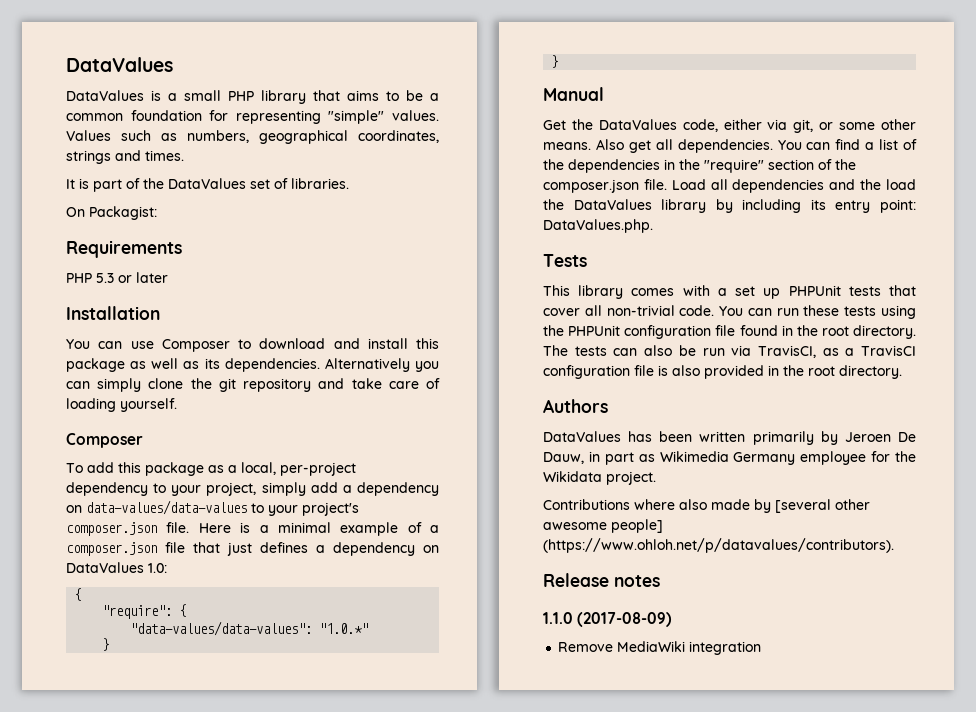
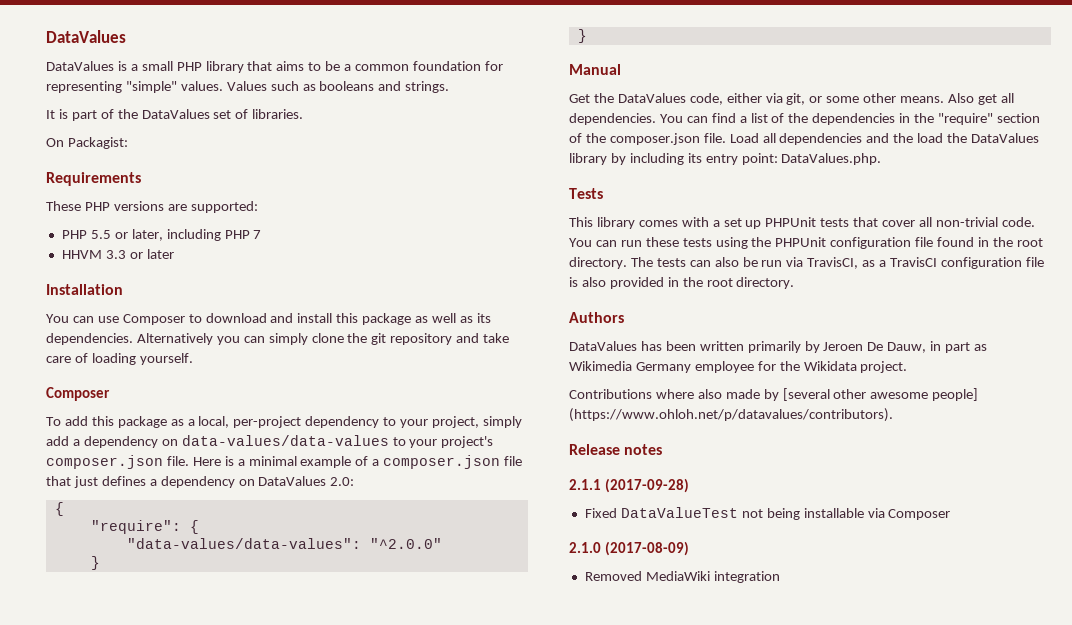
- Values such as numbers, geographical coordinates, strings and times.
+ Values such as booleans and strings.
- PHP 5.3 or later
+ These PHP versions are supported:
+ PHP 5.5 or later, including PHP 7
+ HHVM 3.3 or later
- Here is a minimal example of a composer.json file that just defines a dependency on DataValues 1.0:
+ Here is a minimal example of a composer.json file that just defines a dependency on DataValues 2.0:
- "data-values/data-values": "1.0.*"
+ "data-values/data-values": "^2.0.0"
- 1.1.0 (2017-08-09)
+ 2.1.1 (2017-09-28)
+ Fixed DataValueTest not being installable via Composer
+ 2.1.0 (2017-08-09)
- Remove MediaWiki integration
+ Removed MediaWiki integration

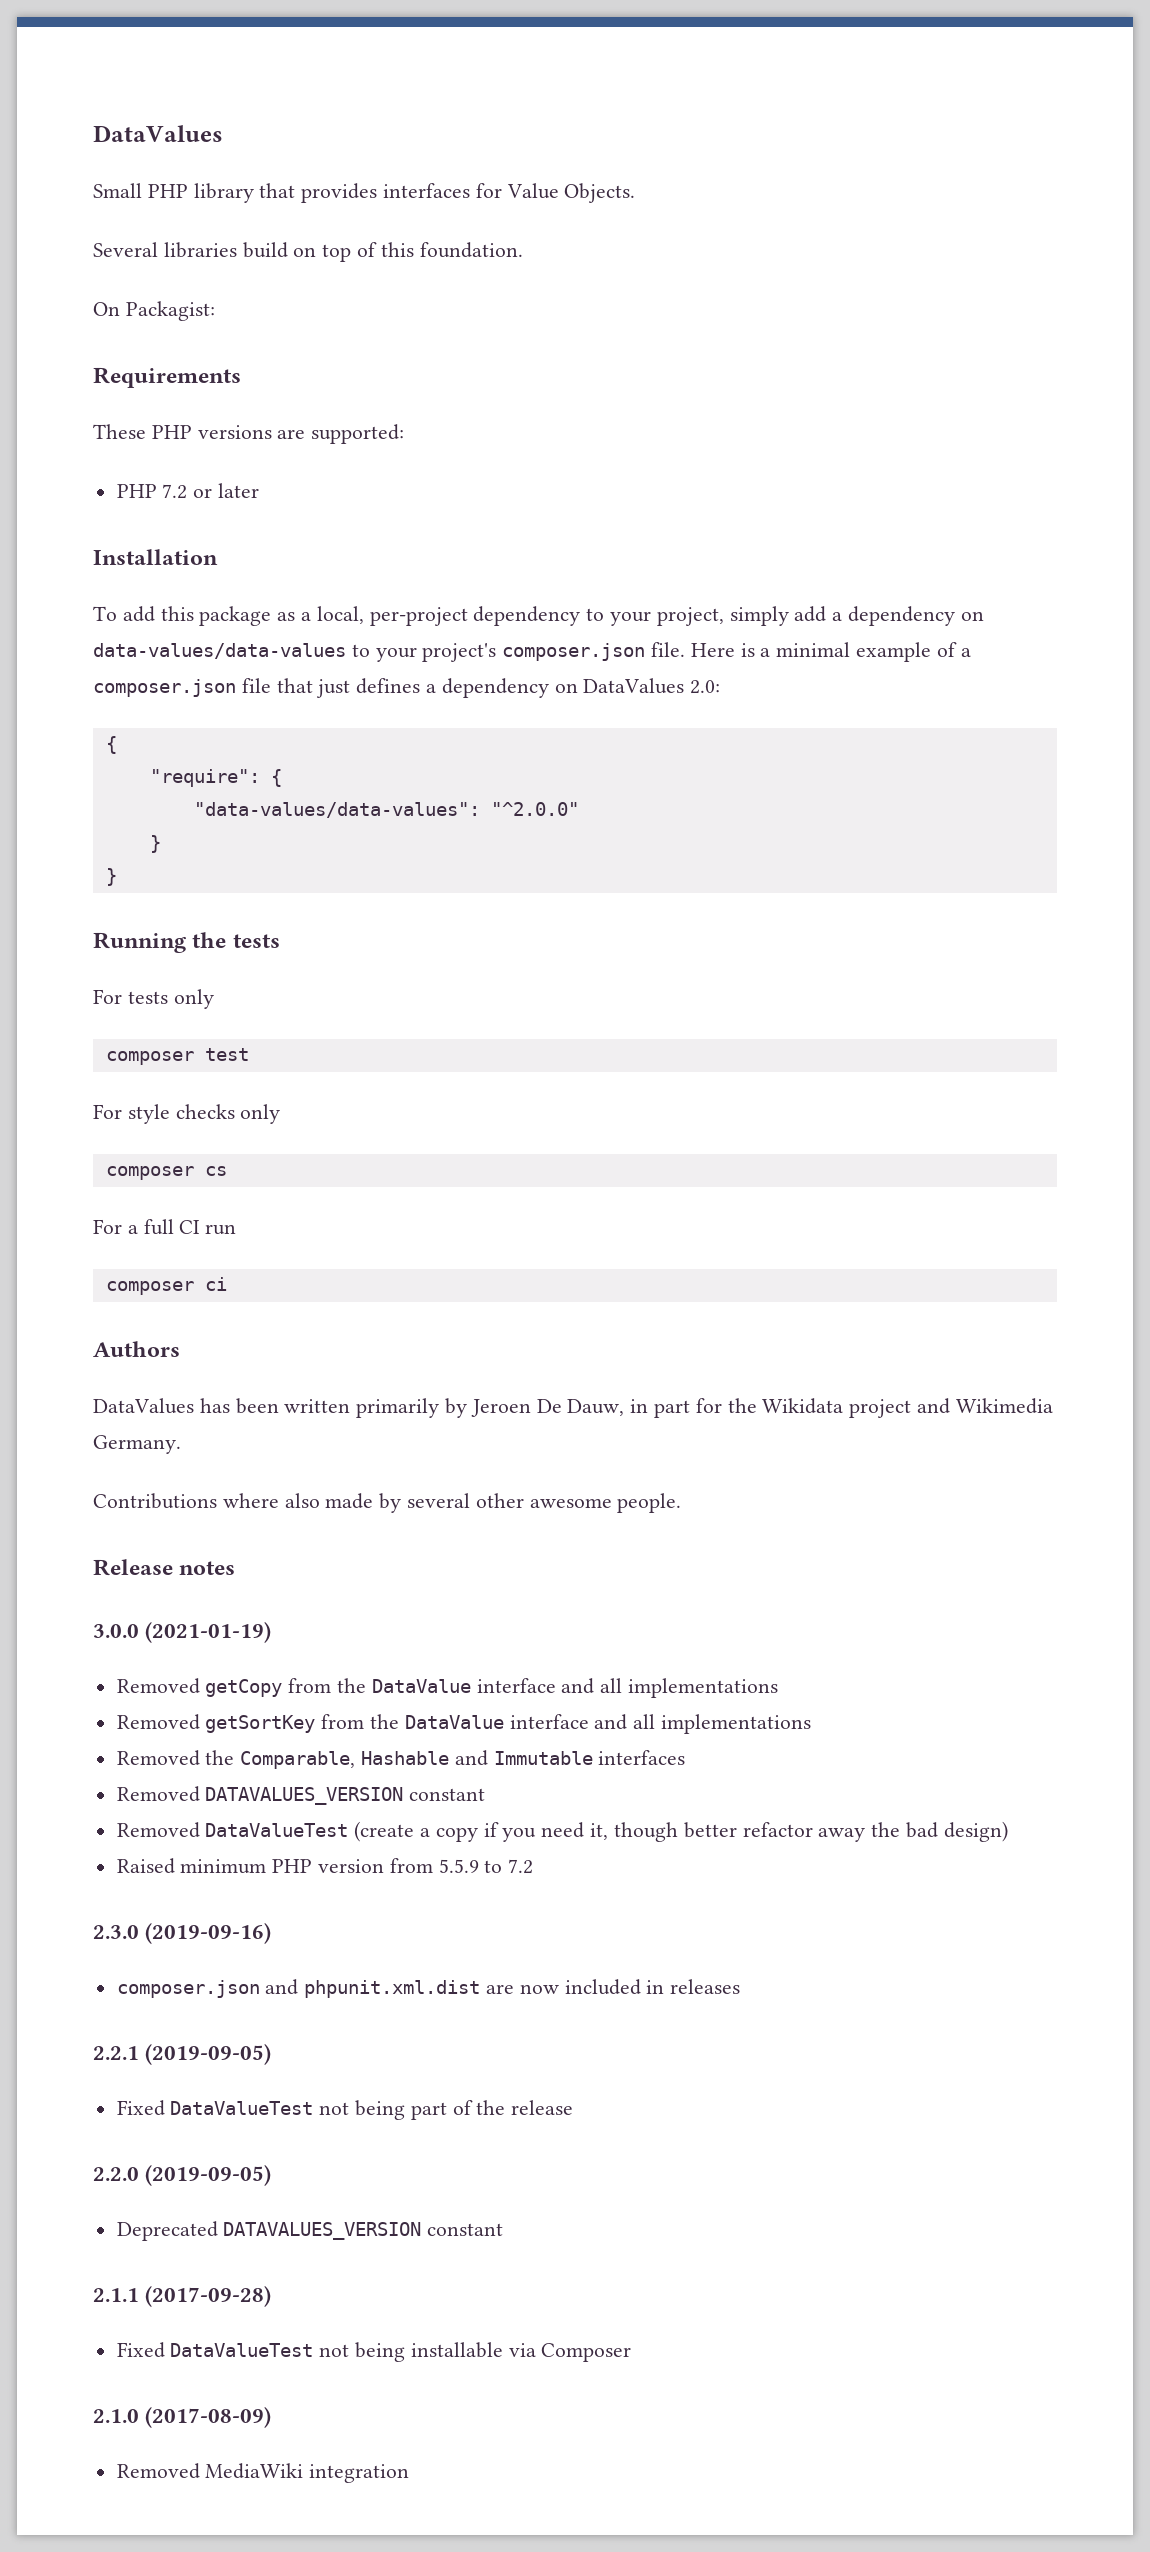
- DataValues is a small PHP library that aims to be a common foundation for representing "simple" values. Values such as booleans and strings.
- It is part of the DataValues set of libraries.
+ Small PHP library that provides interfaces for Value Objects.
+ Several libraries build on top of this foundation.
- PHP 5.5 or later, including PHP 7
- HHVM 3.3 or later
+ PHP 7.2 or later
  Installation
- You can use Composer to download and install this package as well as its dependencies. Alternatively you can simply clone the git repository and take care of loading yourself.
- Composer
- Manual
- Get the DataValues code, either via git, or some other means. Also get all dependencies. You can find a list of the dependencies in the "require" section of the composer.json file. Load all dependencies and the load the DataValues library by including its entry point: DataValues.php.
- Tests
- This library comes with a set up PHPUnit tests that cover all non-trivial code. You can run these tests using the PHPUnit configuration file found in the root directory. The tests can also be run via TravisCI, as a TravisCI configuration file is also provided in the root directory.
+ Running the tests
+ For tests only
+ composer test
+ For style checks only
+ composer cs
+ For a full CI run
+ composer ci
- DataValues has been written primarily by Jeroen De Dauw, in part as Wikimedia Germany employee for the Wikidata project.
+ DataValues has been written primarily by Jeroen De Dauw, in part for the Wikidata project and Wikimedia Germany.
- Contributions where also made by [several other awesome people] (https://www.ohloh.net/p/datavalues/contributors).
+ Contributions where also made by several other awesome people.
+ 3.0.0 (2021-01-19)
+ Removed getCopy from the DataValue interface and all implementations
+ Removed getSortKey from the DataValue interface and all implementations
+ Removed the Comparable, Hashable and Immutable interfaces
+ Removed DATAVALUES_VERSION constant
+ Removed DataValueTest (create a copy if you need it, though better refactor away the bad design)
+ Raised minimum PHP version from 5.5.9 to 7.2
+ 2.3.0 (2019-09-16)
+ composer.json and phpunit.xml.dist are now included in releases
+ 2.2.1 (2019-09-05)
+ Fixed DataValueTest not being part of the release
+ 2.2.0 (2019-09-05)
+ Deprecated DATAVALUES_VERSION constant

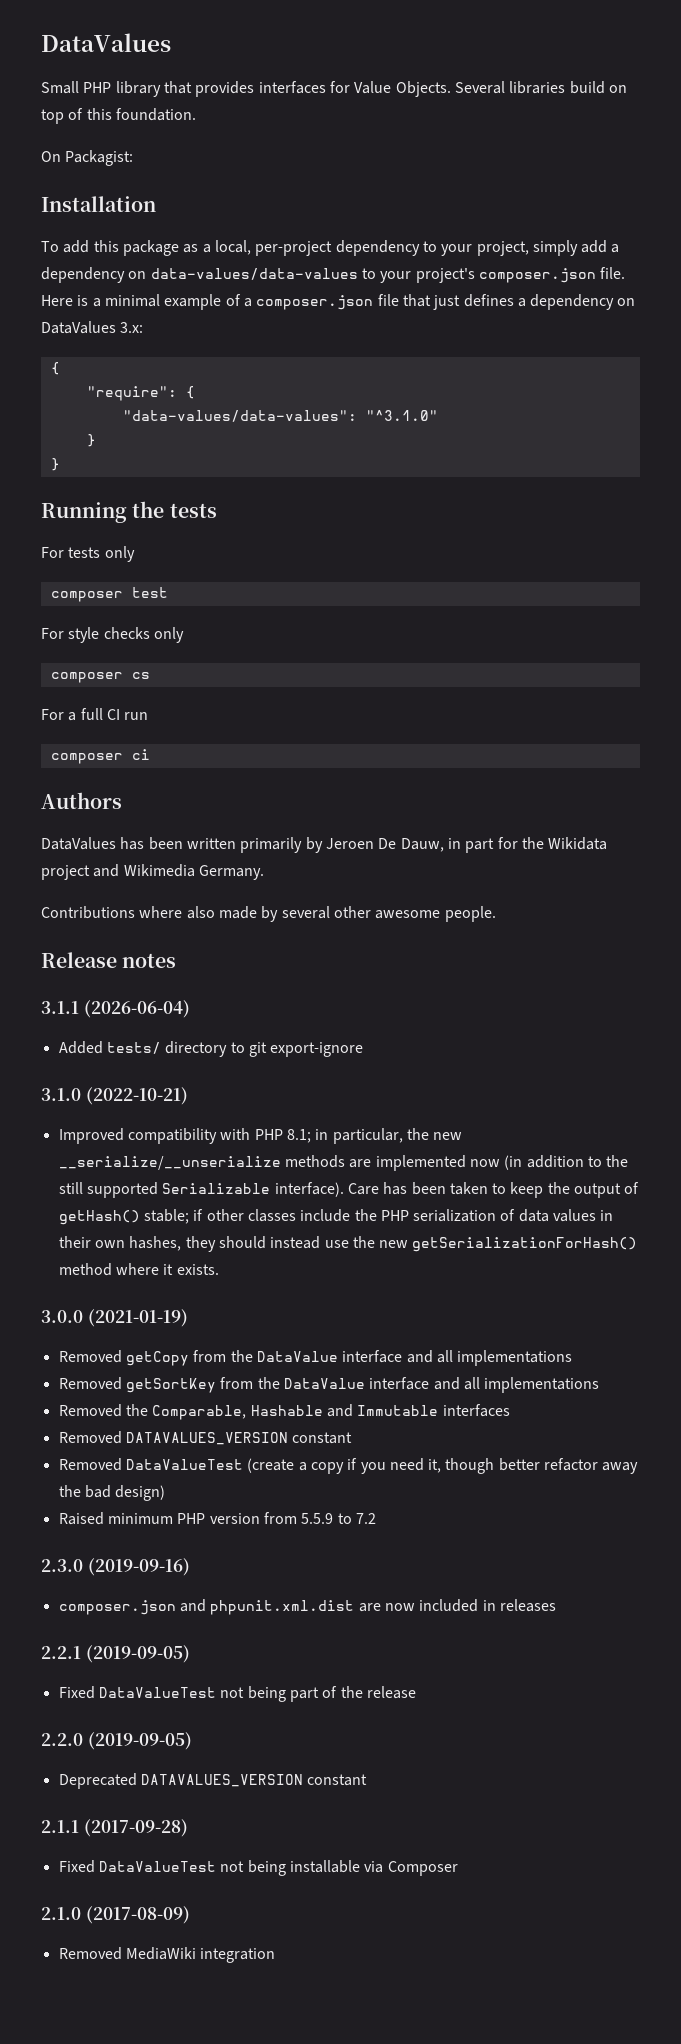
- Small PHP library that provides interfaces for Value Objects.
- Several libraries build on top of this foundation.
+ Small PHP library that provides interfaces for Value Objects. Several libraries build on top of this foundation.
- Requirements
- These PHP versions are supported:
- PHP 7.2 or later
- Here is a minimal example of a composer.json file that just defines a dependency on DataValues 2.0:
+ Here is a minimal example of a composer.json file that just defines a dependency on DataValues 3.x:
- "data-values/data-values": "^2.0.0"
+ "data-values/data-values": "^3.1.0"
+ 3.1.1 (2026-06-04)
+ Added tests/ directory to git export-ignore
+ 3.1.0 (2022-10-21)
+ Improved compatibility with PHP 8.1; in particular, the new __serialize/__unserialize methods are implemented now (in addition to the still supported Serializable interface). Care has been taken to keep the output of getHash() stable; if other classes include the PHP serialization of data values in their own hashes, they should instead use the new getSerializationForHash() method where it exists.

